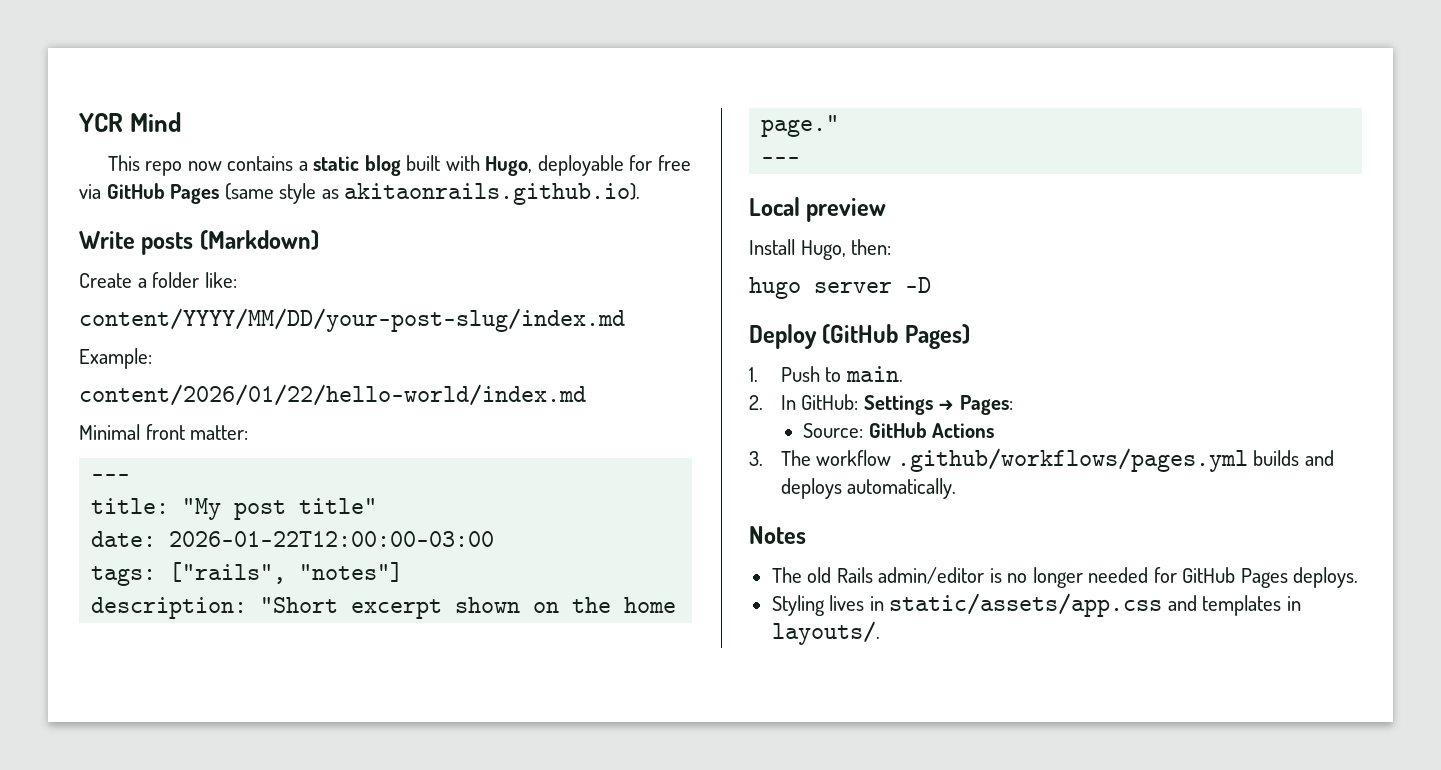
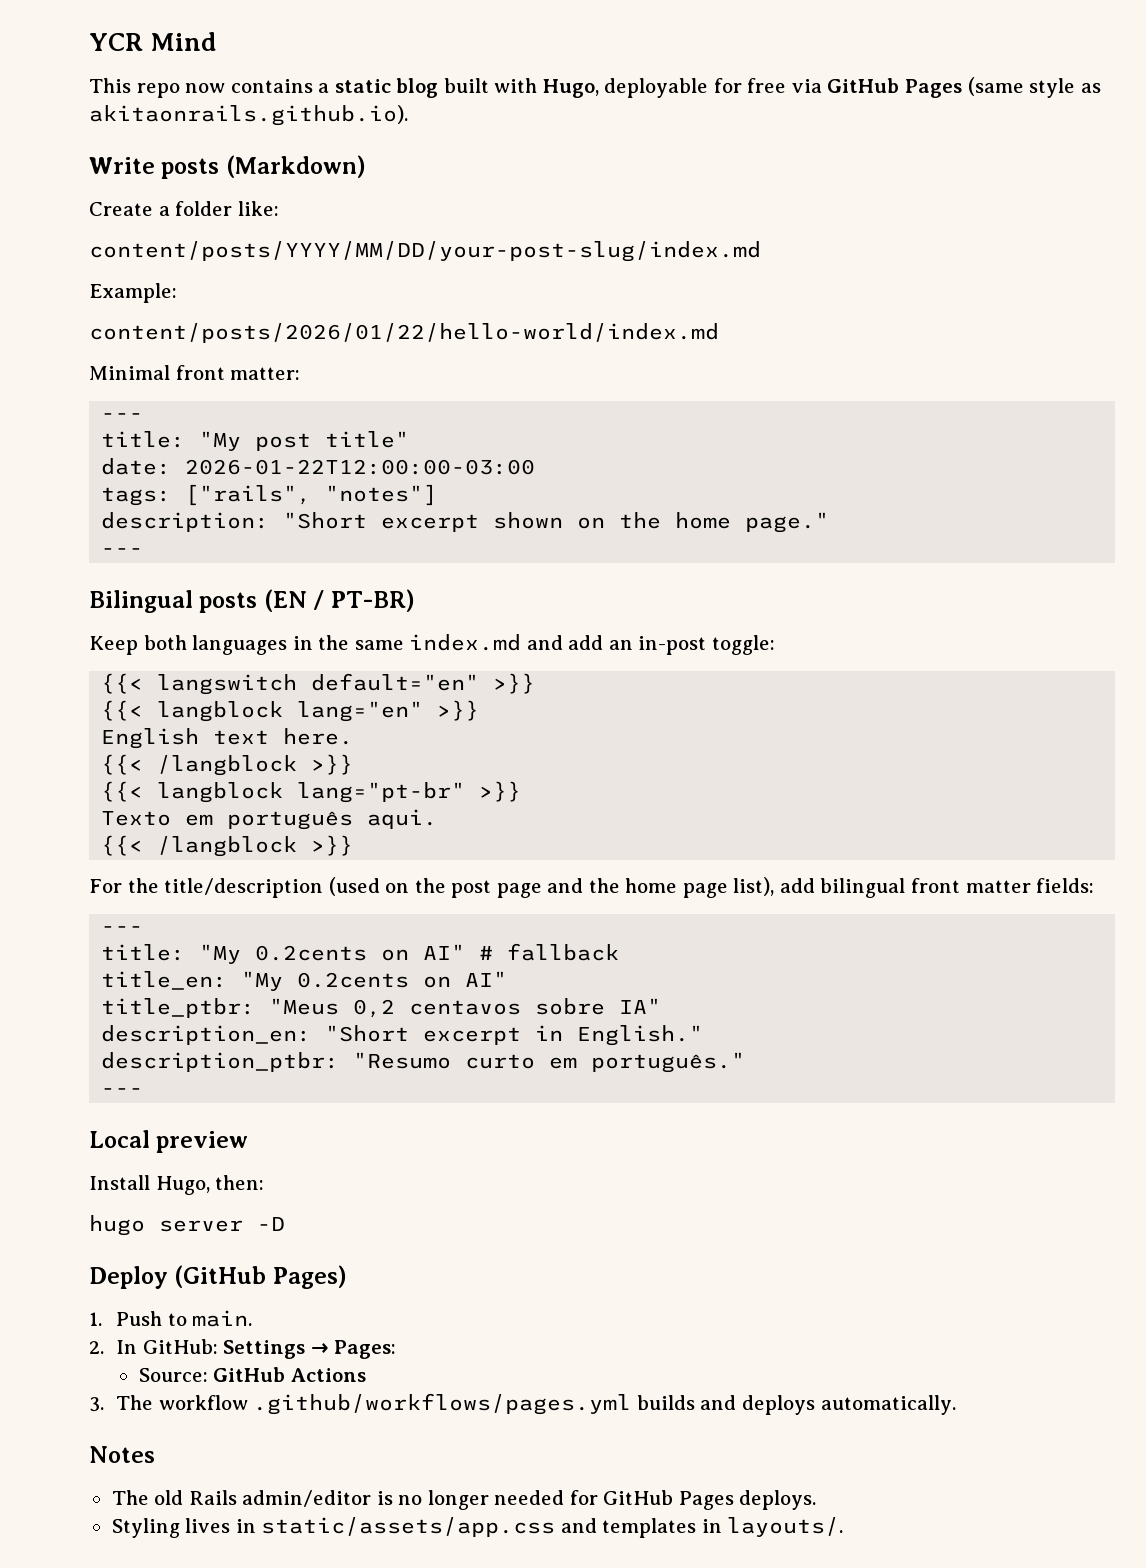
- content/YYYY/MM/DD/your-post-slug/index.md
+ content/posts/YYYY/MM/DD/your-post-slug/index.md
- content/2026/01/22/hello-world/index.md
+ content/posts/2026/01/22/hello-world/index.md
+ Bilingual posts (EN / PT-BR)
+ Keep both languages in the same index.md and add an in-post toggle:
+ {{< langswitch default="en" >}}
+ {{< langblock lang="en" >}}
+ English text here.
+ {{< /langblock >}}
+ {{< langblock lang="pt-br" >}}
+ Texto em português aqui.
+ {{< /langblock >}}
+ For the title/description (used on the post page and the home page list), add bilingual front matter fields:
+ ---
+ title: "My 0.2cents on AI" # fallback
+ title_en: "My 0.2cents on AI"
+ title_ptbr: "Meus 0,2 centavos sobre IA"
+ description_en: "Short excerpt in English."
+ description_ptbr: "Resumo curto em português."
+ ---

